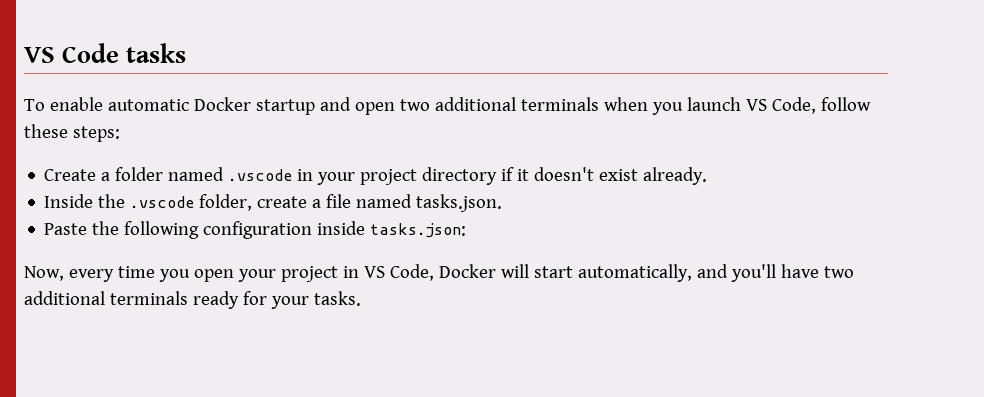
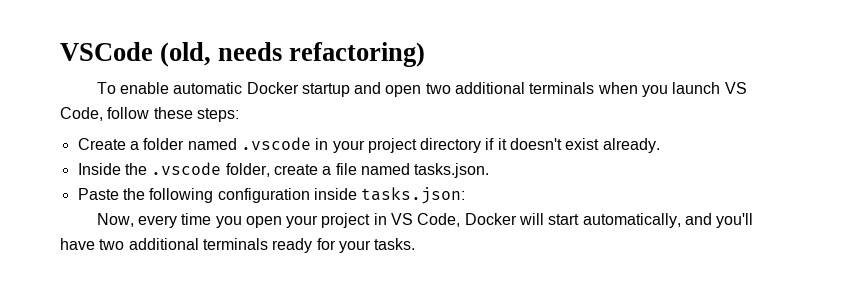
- VS Code tasks
+ VSCode (old, needs refactoring)

